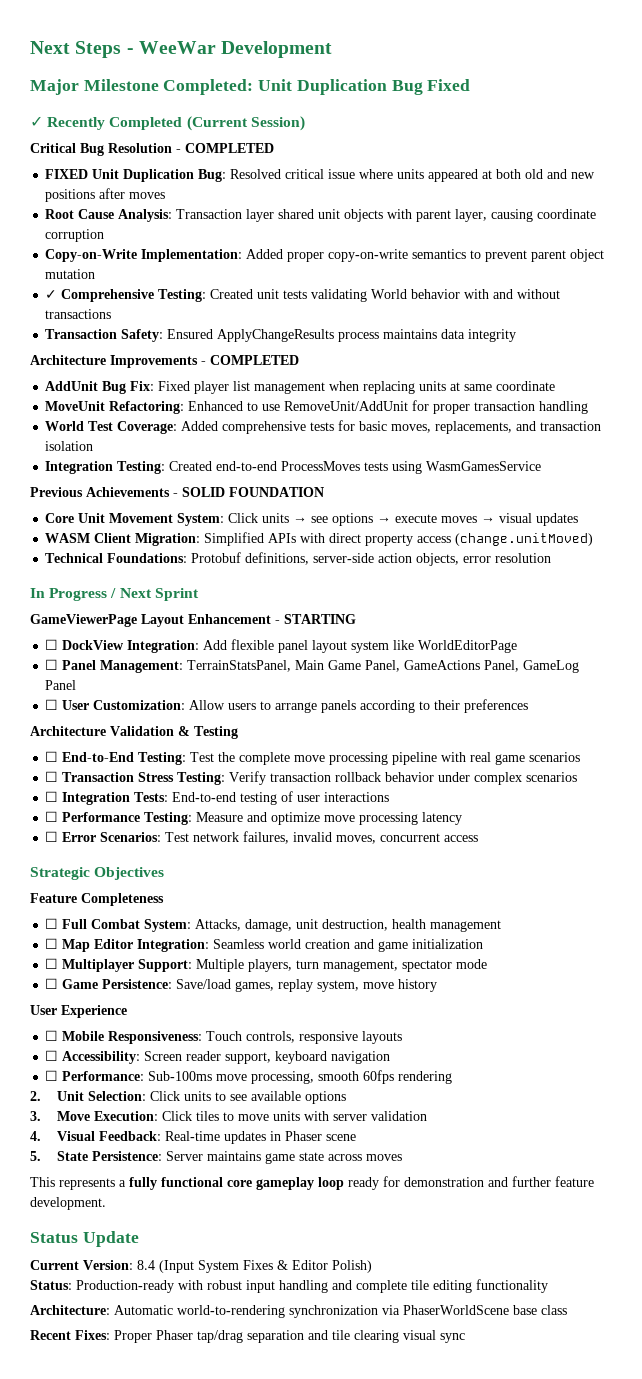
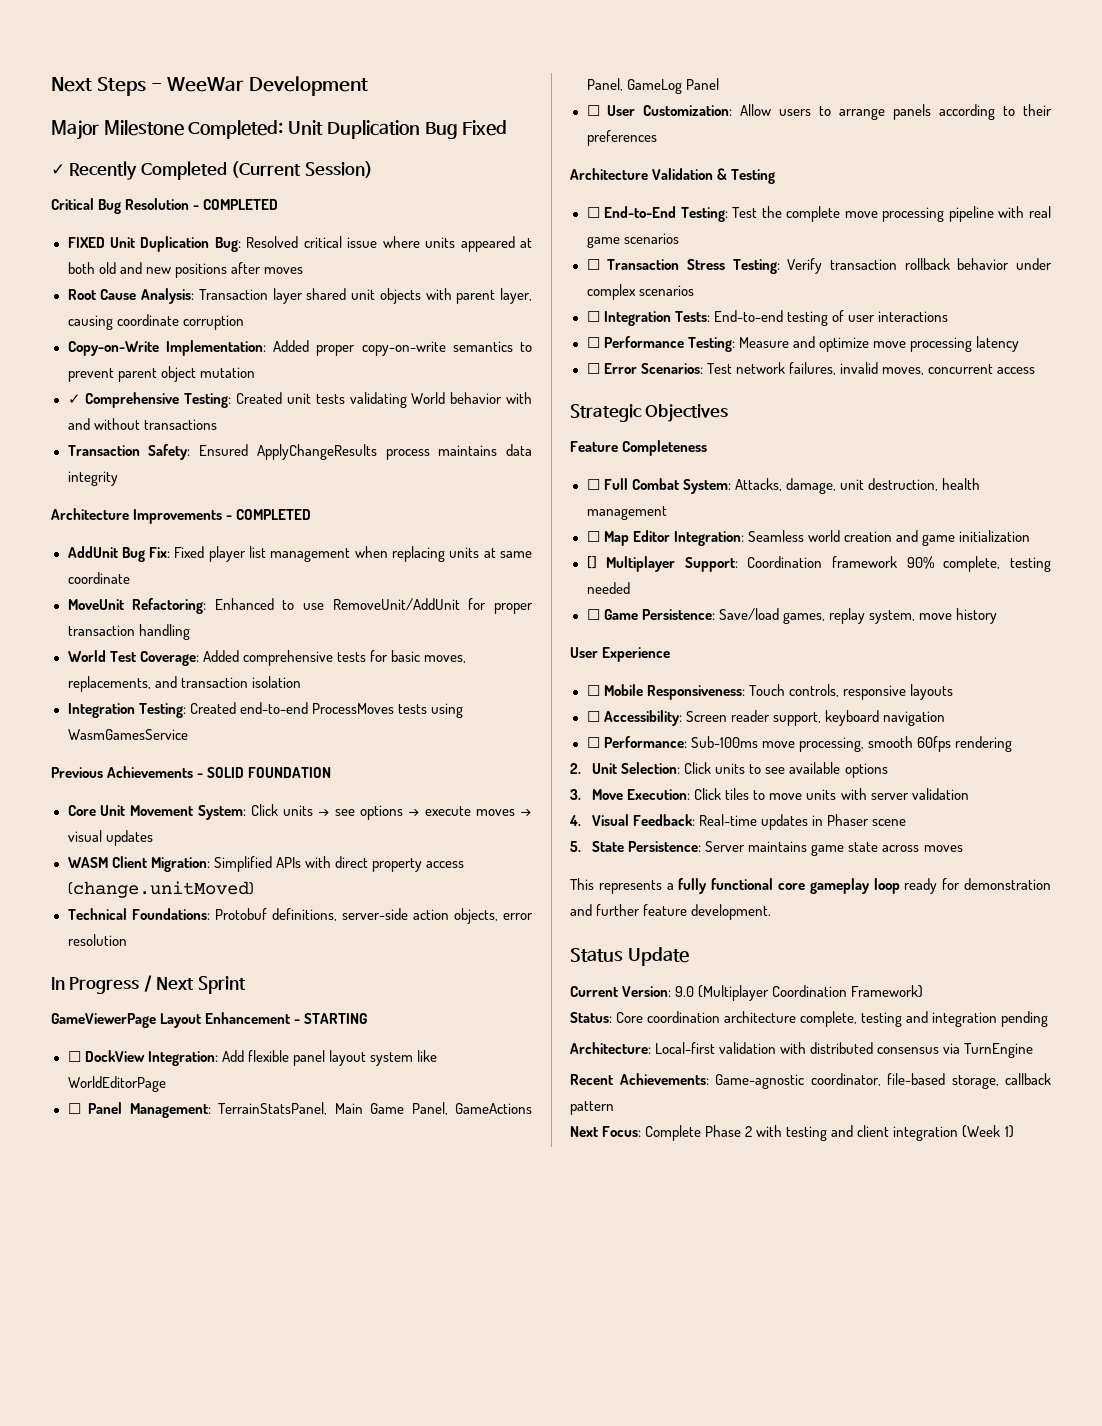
- ☐ Multiplayer Support: Multiple players, turn management, spectator mode
+ [] Multiplayer Support: Coordination framework 90% complete, testing needed
- Current Version: 8.4 (Input System Fixes & Editor Polish)
- Status: Production-ready with robust input handling and complete tile editing functionality
- Architecture: Automatic world-to-rendering synchronization via PhaserWorldScene base class
- Recent Fixes: Proper Phaser tap/drag separation and tile clearing visual sync
+ Current Version: 9.0 (Multiplayer Coordination Framework)
+ Status: Core coordination architecture complete, testing and integration pending
+ Architecture: Local-first validation with distributed consensus via TurnEngine
+ Recent Achievements: Game-agnostic coordinator, file-based storage, callback pattern
+ Next Focus: Complete Phase 2 with testing and client integration (Week 1)

